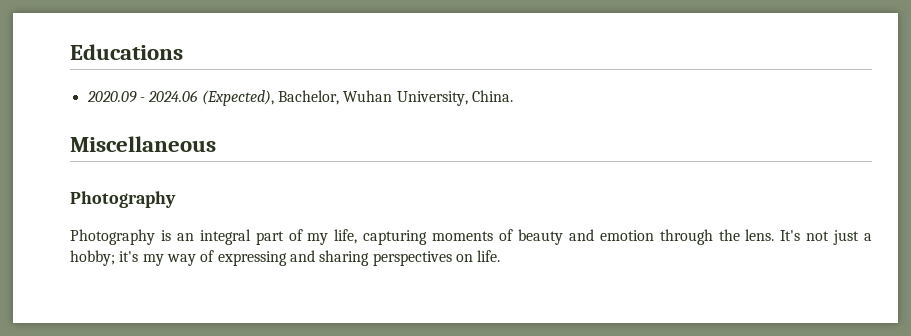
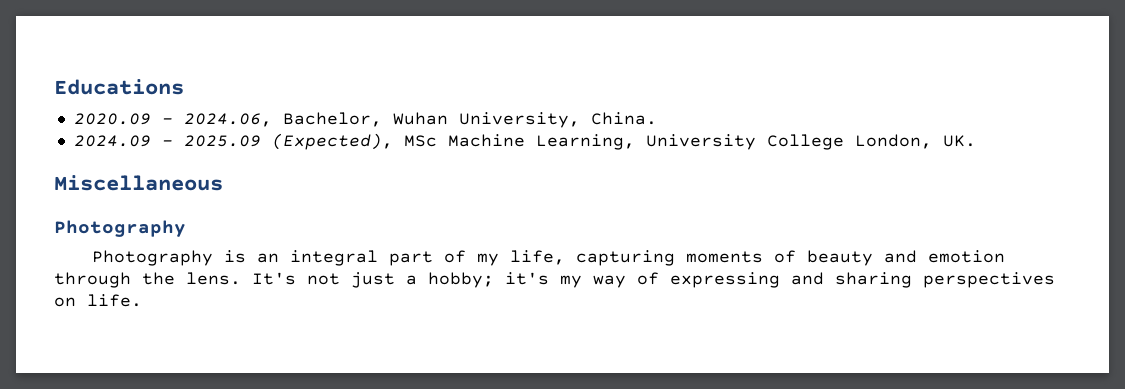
- 2020.09 - 2024.06 (Expected), Bachelor, Wuhan University, China.
+ 2020.09 - 2024.06, Bachelor, Wuhan University, China.
+ 2024.09 - 2025.09 (Expected), MSc Machine Learning, University College London, UK.

